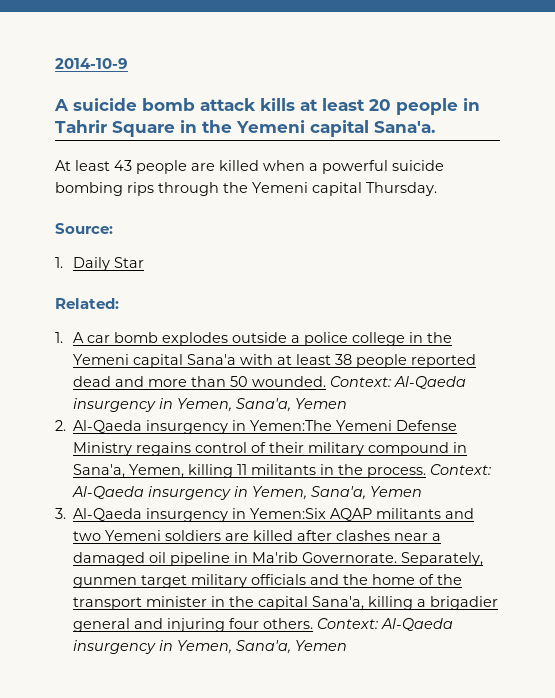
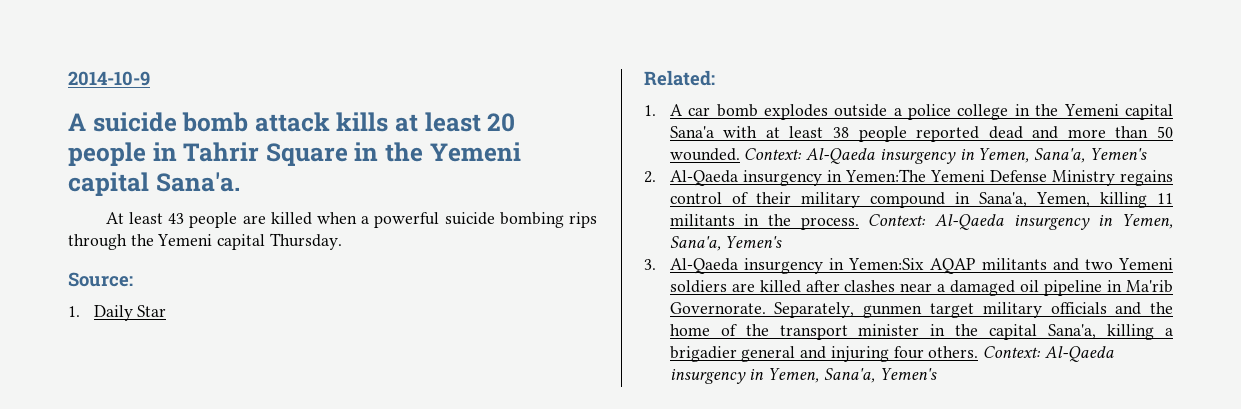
- 1. A car bomb explodes outside a police college in the Yemeni capital Sana'a with at least 38 people reported dead and more than 50 wounded. Context: Al-Qaeda insurgency in Yemen, Sana'a, Yemen
+ 1. A car bomb explodes outside a police college in the Yemeni capital Sana'a with at least 38 people reported dead and more than 50 wounded. Context: Al-Qaeda insurgency in Yemen, Sana'a, Yemen's
- 2. Al-Qaeda insurgency in Yemen:The Yemeni Defense Ministry regains control of their military compound in Sana'a, Yemen, killing 11 militants in the process. Context: Al-Qaeda insurgency in Yemen, Sana'a, Yemen
+ 2. Al-Qaeda insurgency in Yemen:The Yemeni Defense Ministry regains control of their military compound in Sana'a, Yemen, killing 11 militants in the process. Context: Al-Qaeda insurgency in Yemen, Sana'a, Yemen's
- Separately, gunmen target military officials and the home of the transport minister in the capital Sana'a, killing a brigadier general and injuring four others. Context: Al-Qaeda insurgency in Yemen, Sana'a, Yemen
+ Separately, gunmen target military officials and the home of the transport minister in the capital Sana'a, killing a brigadier general and injuring four others. Context: Al-Qaeda insurgency in Yemen, Sana'a, Yemen's

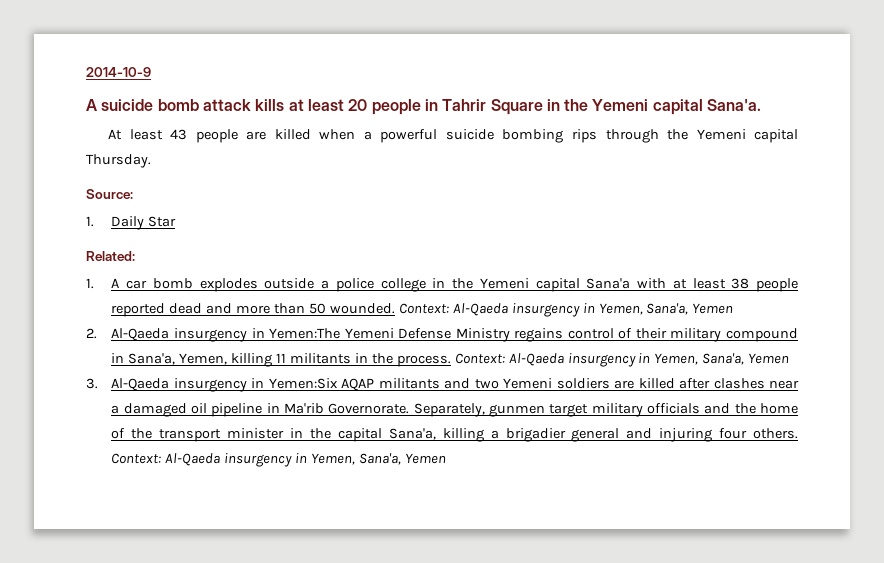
- 1. A car bomb explodes outside a police college in the Yemeni capital Sana'a with at least 38 people reported dead and more than 50 wounded. Context: Al-Qaeda insurgency in Yemen, Sana'a, Yemen's
+ 1. A car bomb explodes outside a police college in the Yemeni capital Sana'a with at least 38 people reported dead and more than 50 wounded. Context: Al-Qaeda insurgency in Yemen, Sana'a, Yemen
- 2. Al-Qaeda insurgency in Yemen:The Yemeni Defense Ministry regains control of their military compound in Sana'a, Yemen, killing 11 militants in the process. Context: Al-Qaeda insurgency in Yemen, Sana'a, Yemen's
+ 2. Al-Qaeda insurgency in Yemen:The Yemeni Defense Ministry regains control of their military compound in Sana'a, Yemen, killing 11 militants in the process. Context: Al-Qaeda insurgency in Yemen, Sana'a, Yemen
- Separately, gunmen target military officials and the home of the transport minister in the capital Sana'a, killing a brigadier general and injuring four others. Context: Al-Qaeda insurgency in Yemen, Sana'a, Yemen's
+ Separately, gunmen target military officials and the home of the transport minister in the capital Sana'a, killing a brigadier general and injuring four others. Context: Al-Qaeda insurgency in Yemen, Sana'a, Yemen

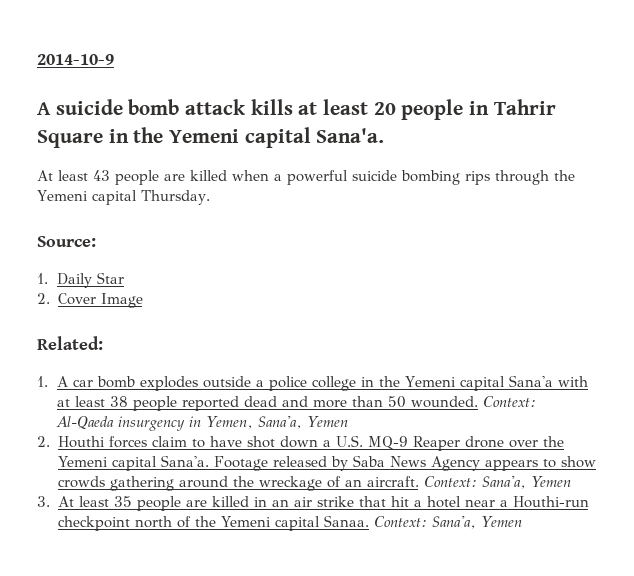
+ 2. Cover Image
- 2. Al-Qaeda insurgency in Yemen:The Yemeni Defense Ministry regains control of their military compound in Sana'a, Yemen, killing 11 militants in the process. Context: Al-Qaeda insurgency in Yemen, Sana'a, Yemen
- 3. Al-Qaeda insurgency in Yemen:Six AQAP militants and two Yemeni soldiers are killed after clashes near a damaged oil pipeline in Ma'rib Governorate. Separately, gunmen target military officials and the home of the transport minister in the capital Sana'a, killing a brigadier general and injuring four others. Context: Al-Qaeda insurgency in Yemen, Sana'a, Yemen
+ 2. Houthi forces claim to have shot down a U.S. MQ-9 Reaper drone over the Yemeni capital Sana'a. Footage released by Saba News Agency appears to show crowds gathering around the wreckage of an aircraft. Context: Sana'a, Yemen
+ 3. At least 35 people are killed in an air strike that hit a hotel near a Houthi-run checkpoint north of the Yemeni capital Sanaa. Context: Sana'a, Yemen

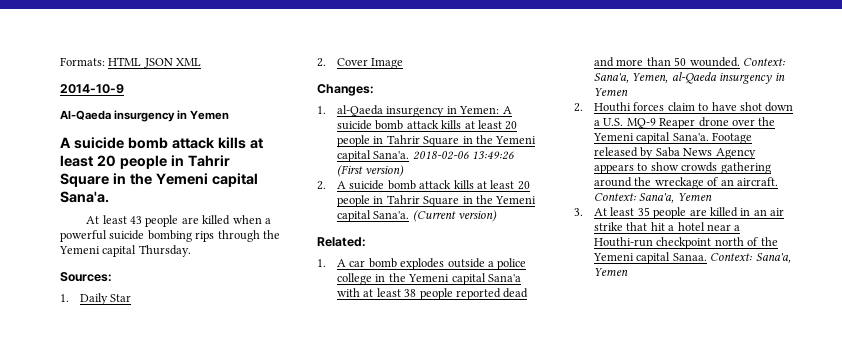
+ Formats: HTML JSON XML
  2014-10-9
+ Al-Qaeda insurgency in Yemen
- Source:
+ Sources:
+ Changes:
+ 1. al-Qaeda insurgency in Yemen: A suicide bomb attack kills at least 20 people in Tahrir Square in the Yemeni capital Sana'a. 2018-02-06 13:49:26 (First version)
+ 2. A suicide bomb attack kills at least 20 people in Tahrir Square in the Yemeni capital Sana'a. (Current version)
- Context: Al-Qaeda insurgency in Yemen, Sana'a, Yemen
+ Context: Sana'a, Yemen, al-Qaeda insurgency in Yemen

